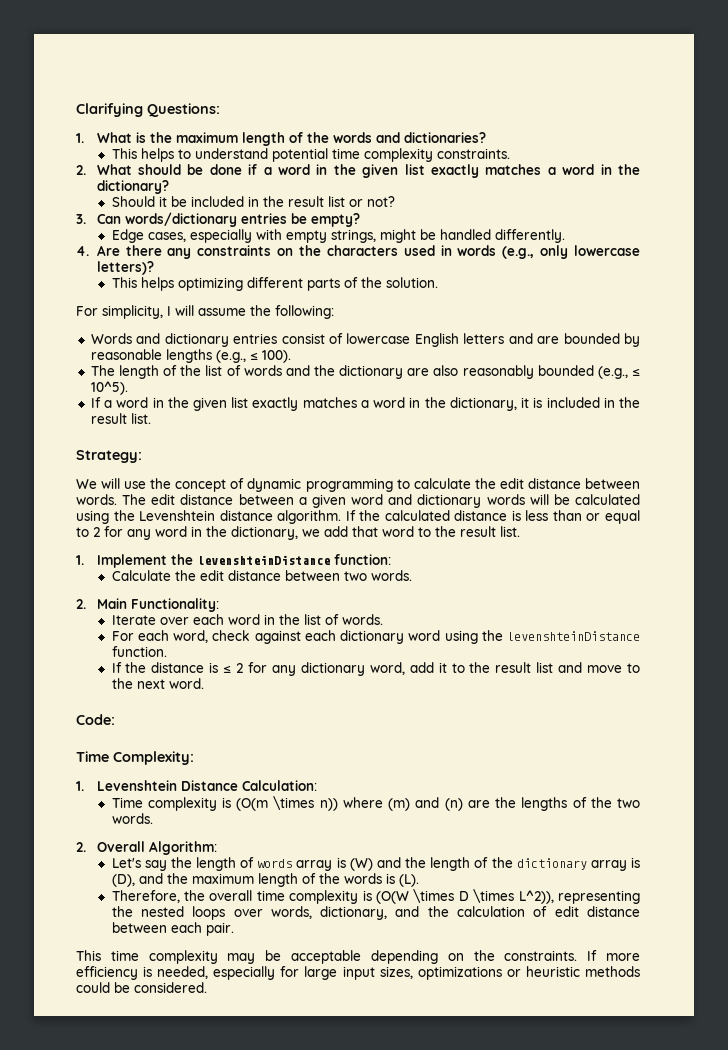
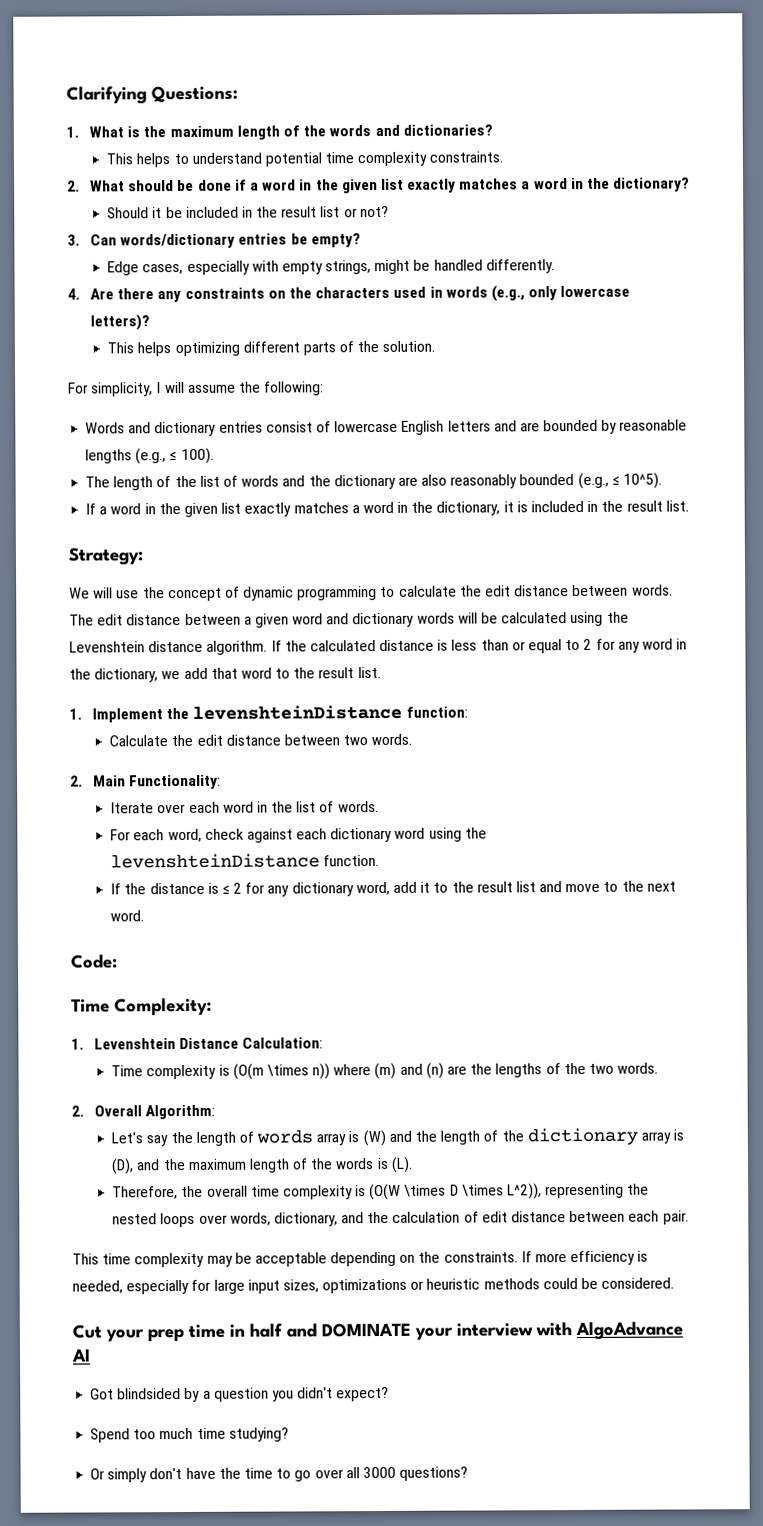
+ Cut your prep time in half and DOMINATE your interview with AlgoAdvance AI
+ Got blindsided by a question you didn't expect?
+ Spend too much time studying?
+ Or simply don't have the time to go over all 3000 questions?

